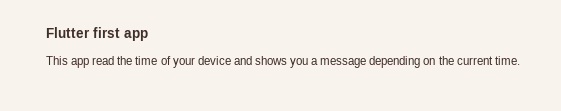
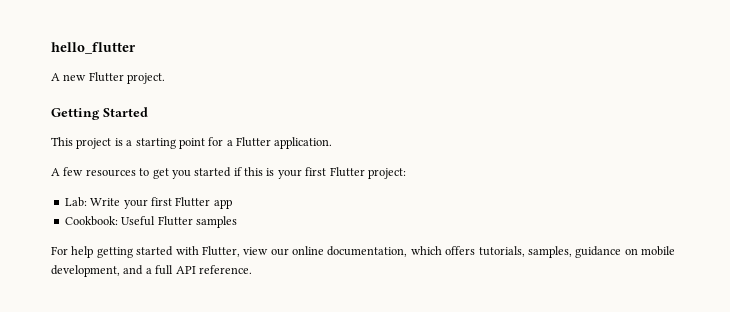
- Flutter first app
- This app read the time of your device and shows you a message depending on the current time.
+ hello_flutter
+ A new Flutter project.
+ Getting Started
+ This project is a starting point for a Flutter application.
+ A few resources to get you started if this is your first Flutter project:
+ Lab: Write your first Flutter app
+ Cookbook: Useful Flutter samples
+ For help getting started with Flutter, view our online documentation, which offers tutorials, samples, guidance on mobile development, and a full API reference.

